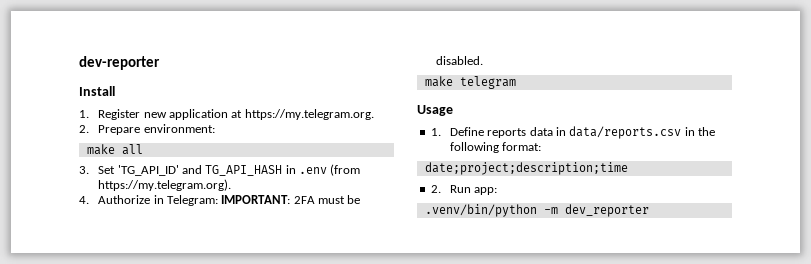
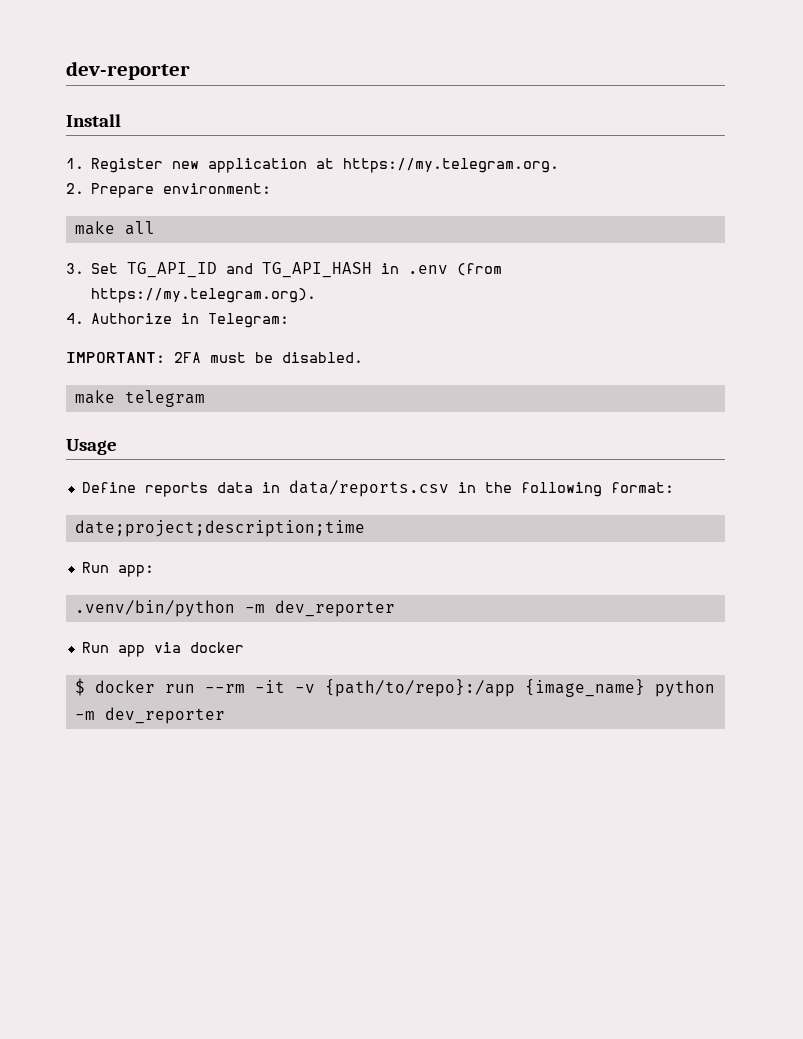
- 3. Set 'TG_API_ID' and TG_API_HASH in .env (from https://my.telegram.org).
+ 3. Set TG_API_ID and TG_API_HASH in .env (from https://my.telegram.org).
- 4. Authorize in Telegram: IMPORTANT: 2FA must be disabled.
+ 4. Authorize in Telegram:
+ IMPORTANT: 2FA must be disabled.
- 1. Define reports data in data/reports.csv in the following format:
+ Define reports data in data/reports.csv in the following format:
- 2. Run app:
+ Run app:
+ Run app via docker
+ $ docker run --rm -it -v {path/to/repo}:/app {image_name} python -m dev_reporter

